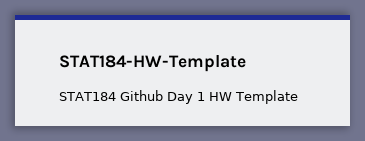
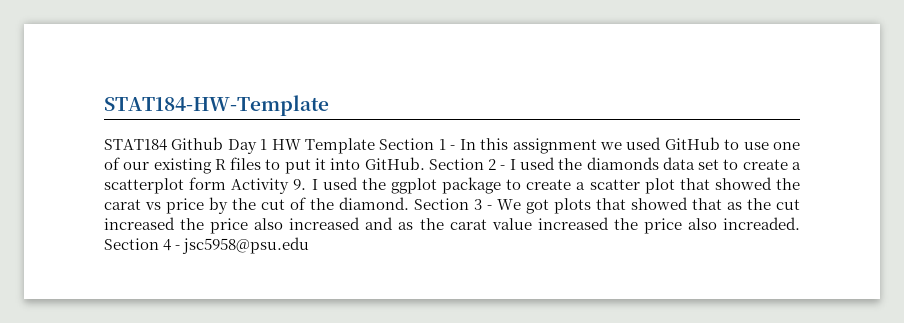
- STAT184 Github Day 1 HW Template
+ STAT184 Github Day 1 HW Template Section 1 - In this assignment we used GitHub to use one of our existing R files to put it into GitHub. Section 2 - I used the diamonds data set to create a scatterplot form Activity 9. I used the ggplot package to create a scatter plot that showed the carat vs price by the cut of the diamond. Section 3 - We got plots that showed that as the cut increased the price also increased and as the carat value increased the price also increaded. Section 4 - jsc5958@psu.edu

